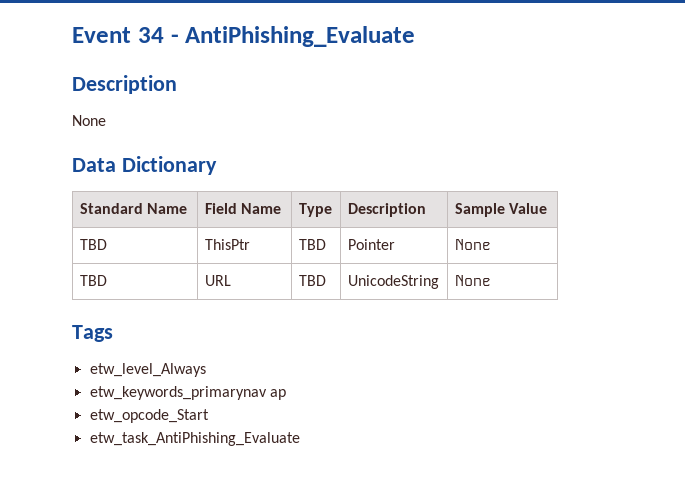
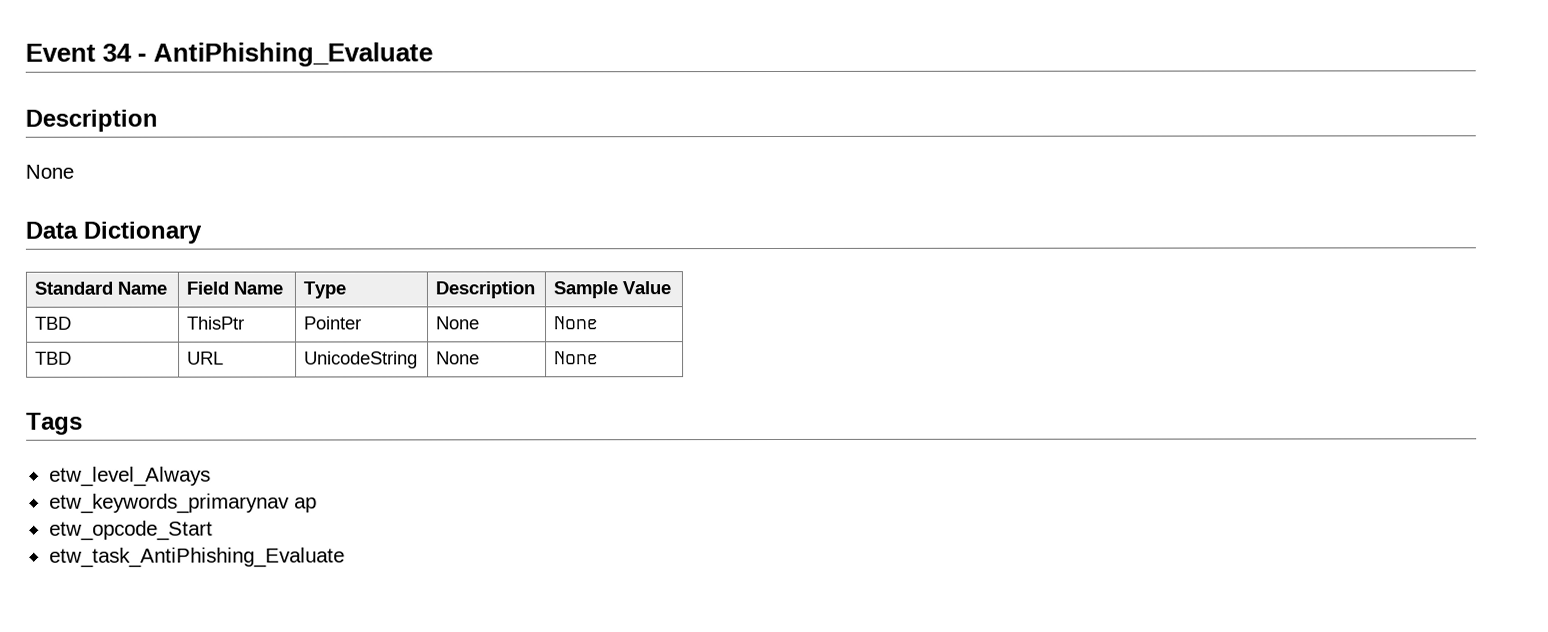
- TBD | ThisPtr | TBD | Pointer | None
+ TBD | ThisPtr | Pointer | None | None
- TBD | URL | TBD | UnicodeString | None
+ TBD | URL | UnicodeString | None | None

